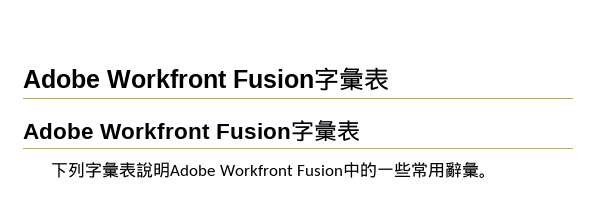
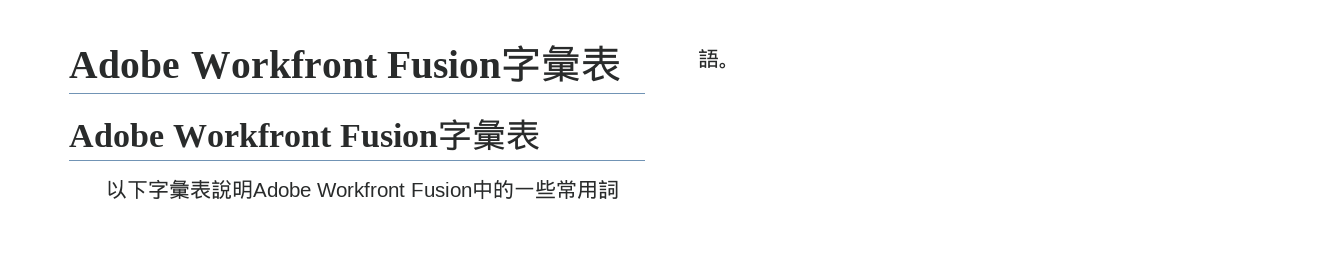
- 下列字彙表說明Adobe Workfront Fusion中的一些常用辭彙。
+ 以下字彙表說明Adobe Workfront Fusion中的一些常用詞語。

